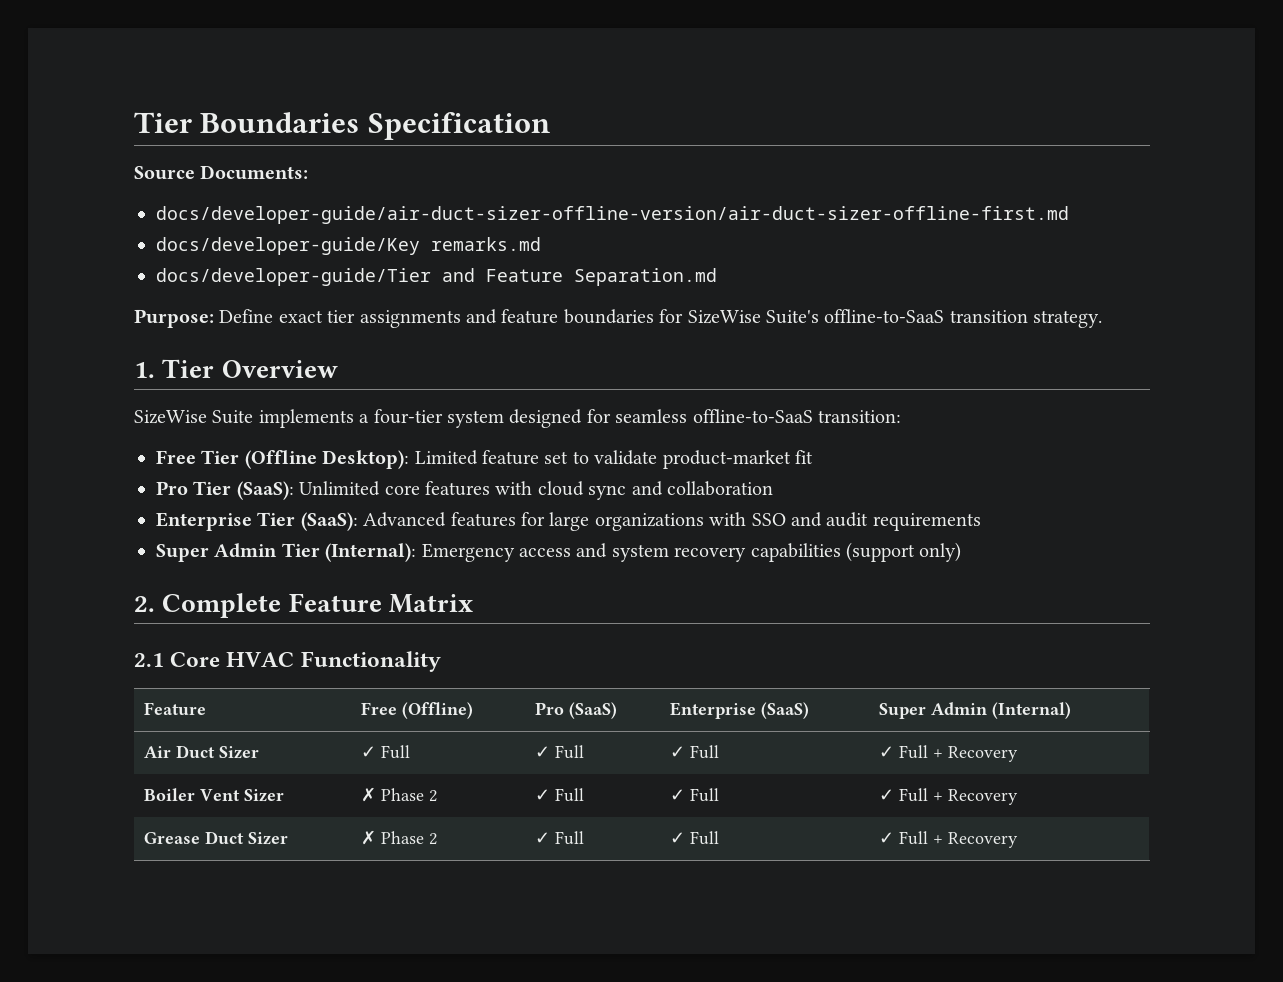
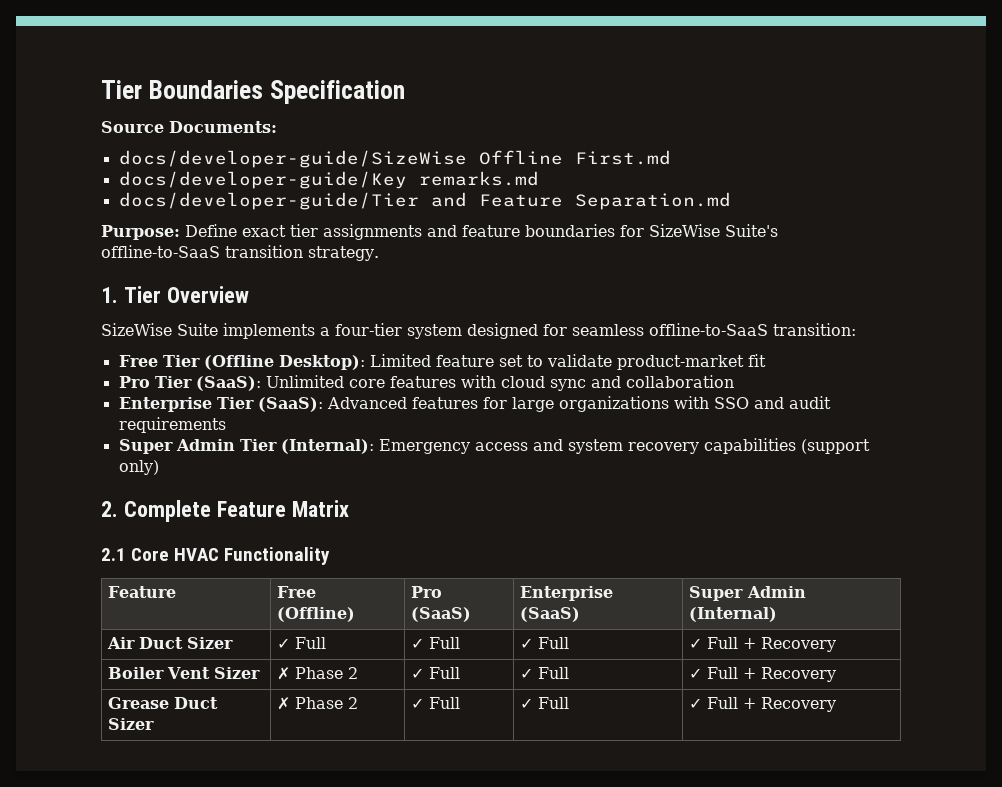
- docs/developer-guide/air-duct-sizer-offline-version/air-duct-sizer-offline-first.md
+ docs/developer-guide/SizeWise Offline First.md

